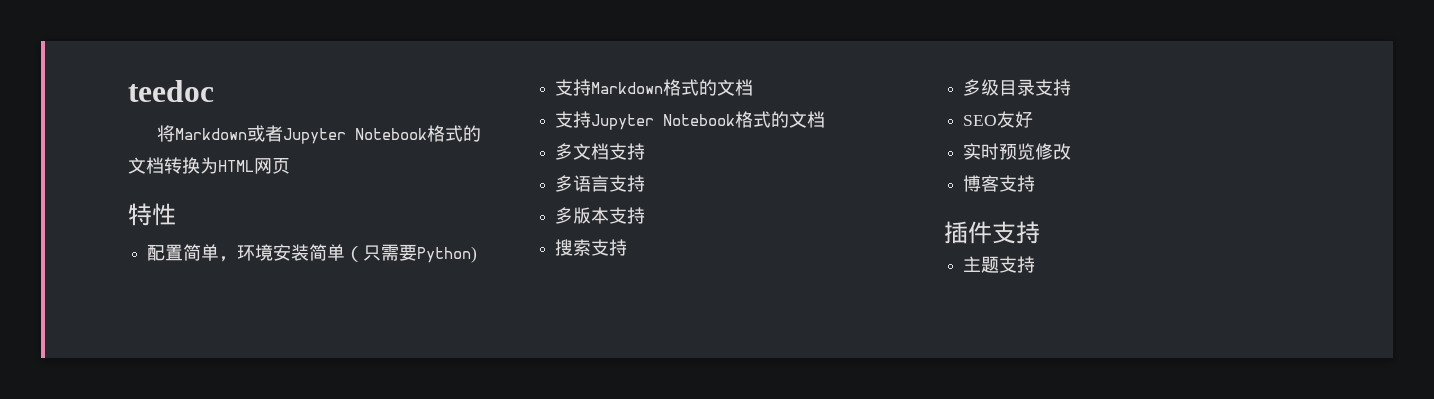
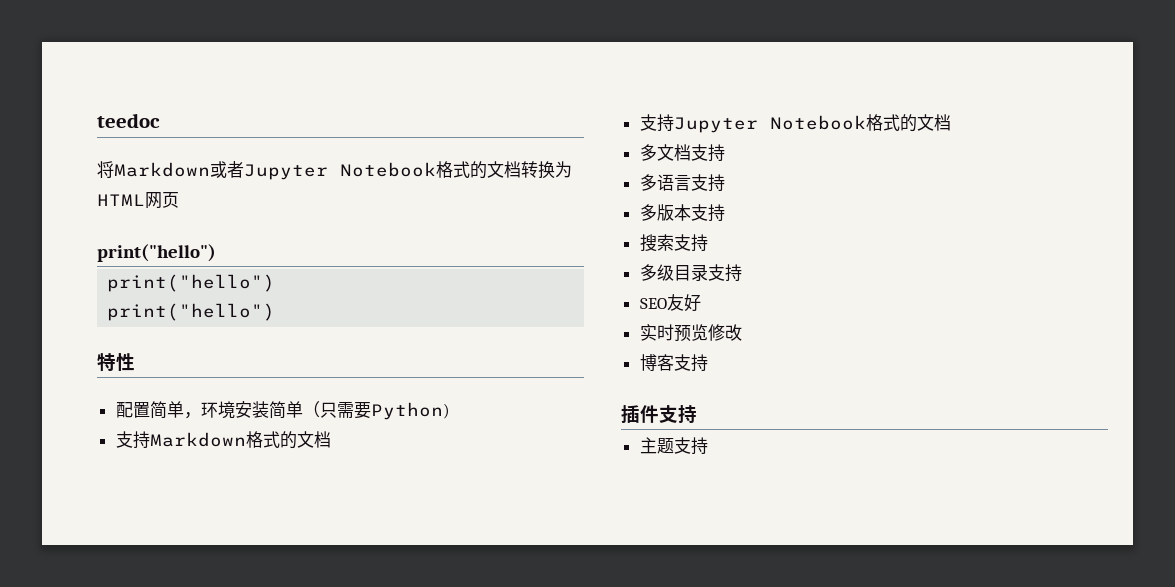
  将Markdown或者Jupyter Notebook格式的文档转换为HTML网页
+ print("hello")
+ print("hello")
+ print("hello")

